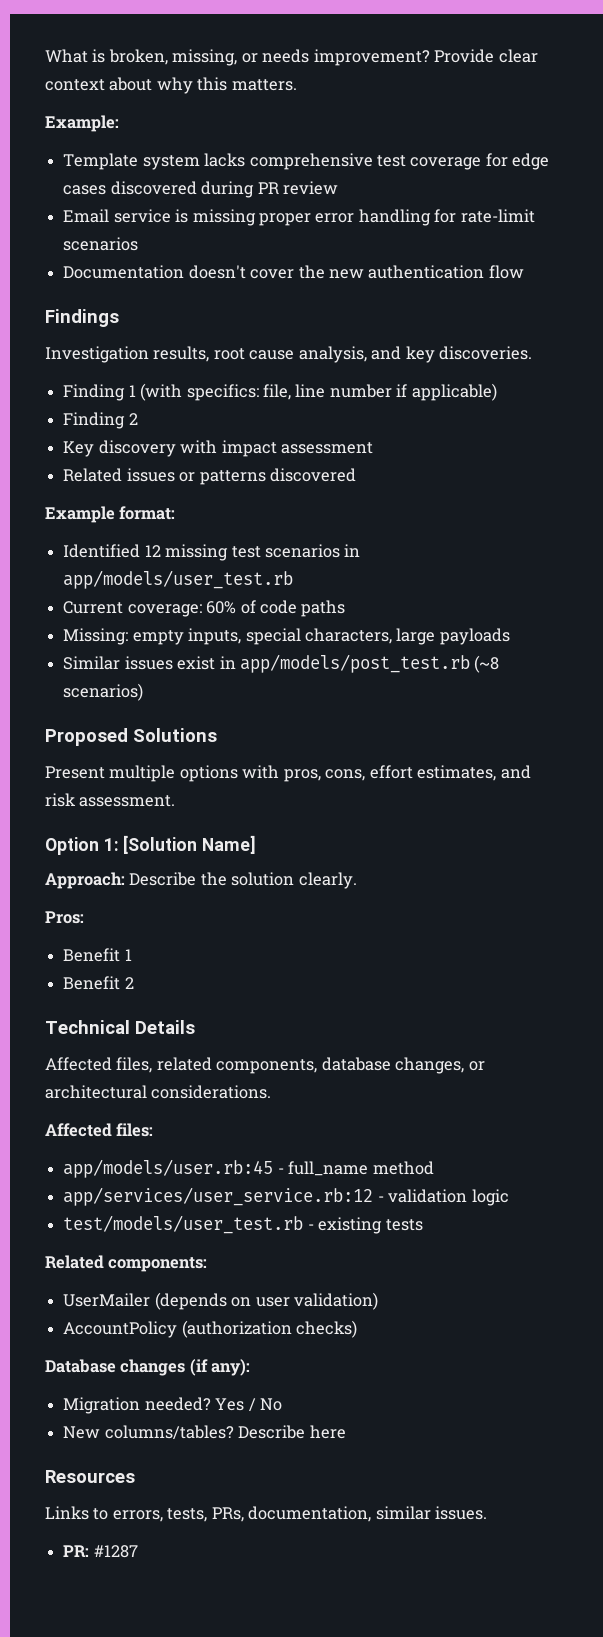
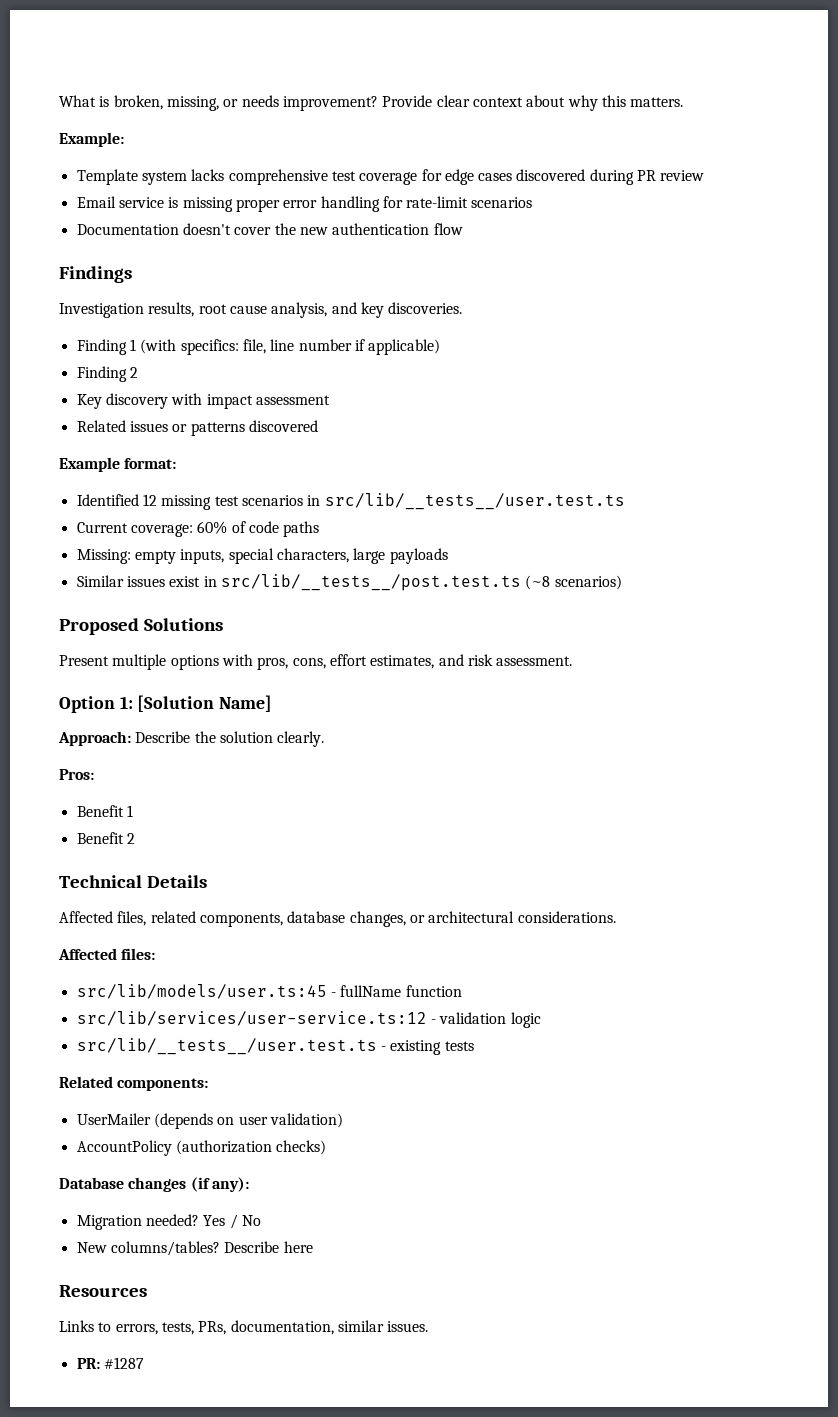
- Identified 12 missing test scenarios in app/models/user_test.rb
+ Identified 12 missing test scenarios in src/lib/__tests__/user.test.ts
- Similar issues exist in app/models/post_test.rb (~8 scenarios)
+ Similar issues exist in src/lib/__tests__/post.test.ts (~8 scenarios)
- app/models/user.rb:45 - full_name method
- app/services/user_service.rb:12 - validation logic
+ src/lib/models/user.ts:45 - fullName function
+ src/lib/services/user-service.ts:12 - validation logic
- test/models/user_test.rb - existing tests
+ src/lib/__tests__/user.test.ts - existing tests

